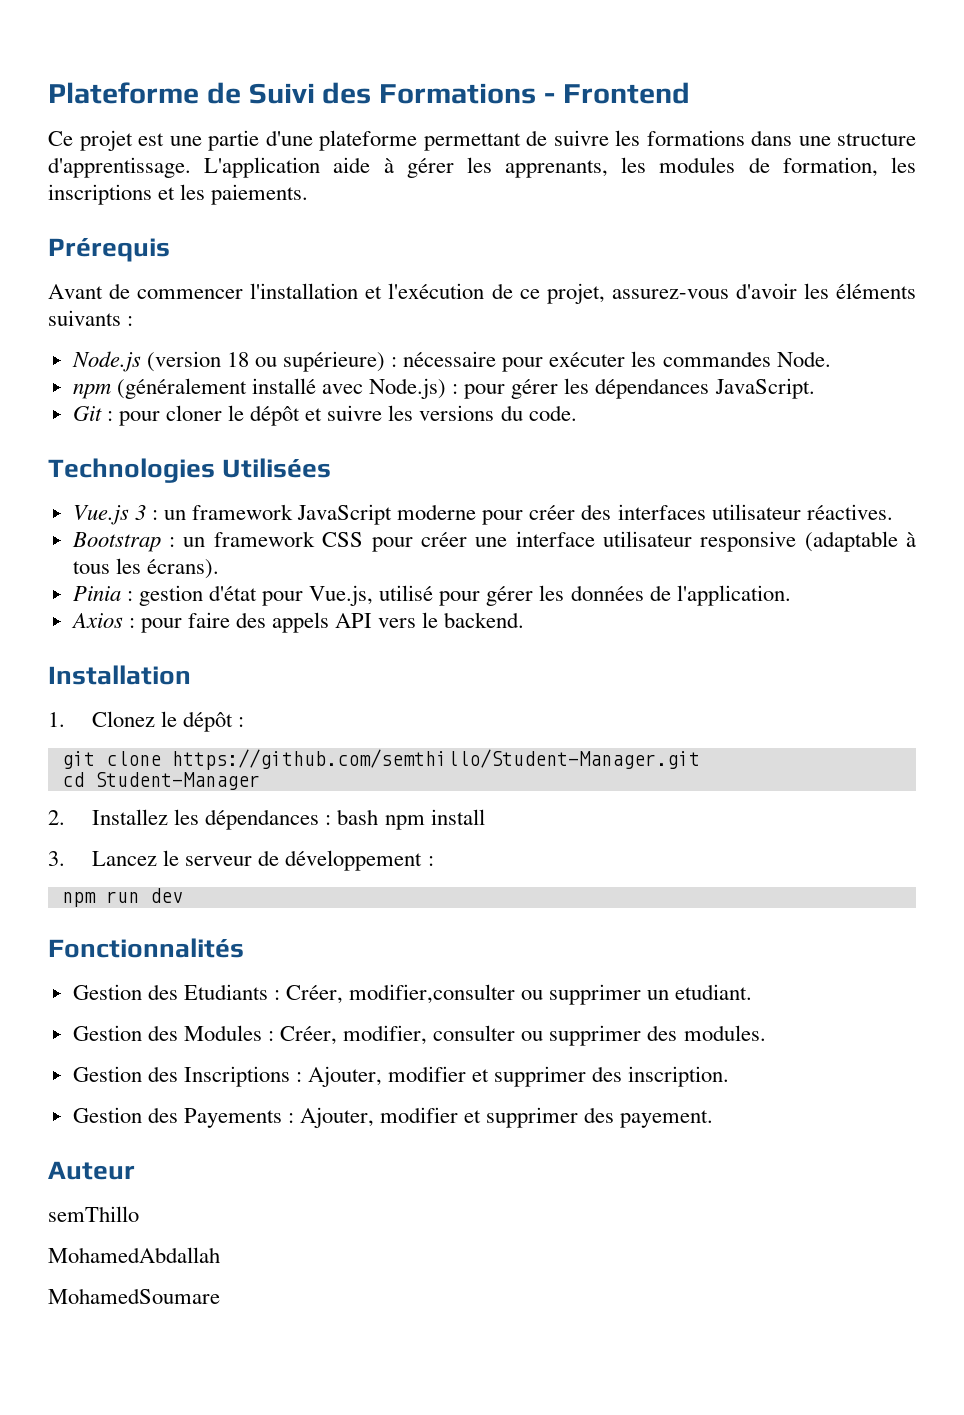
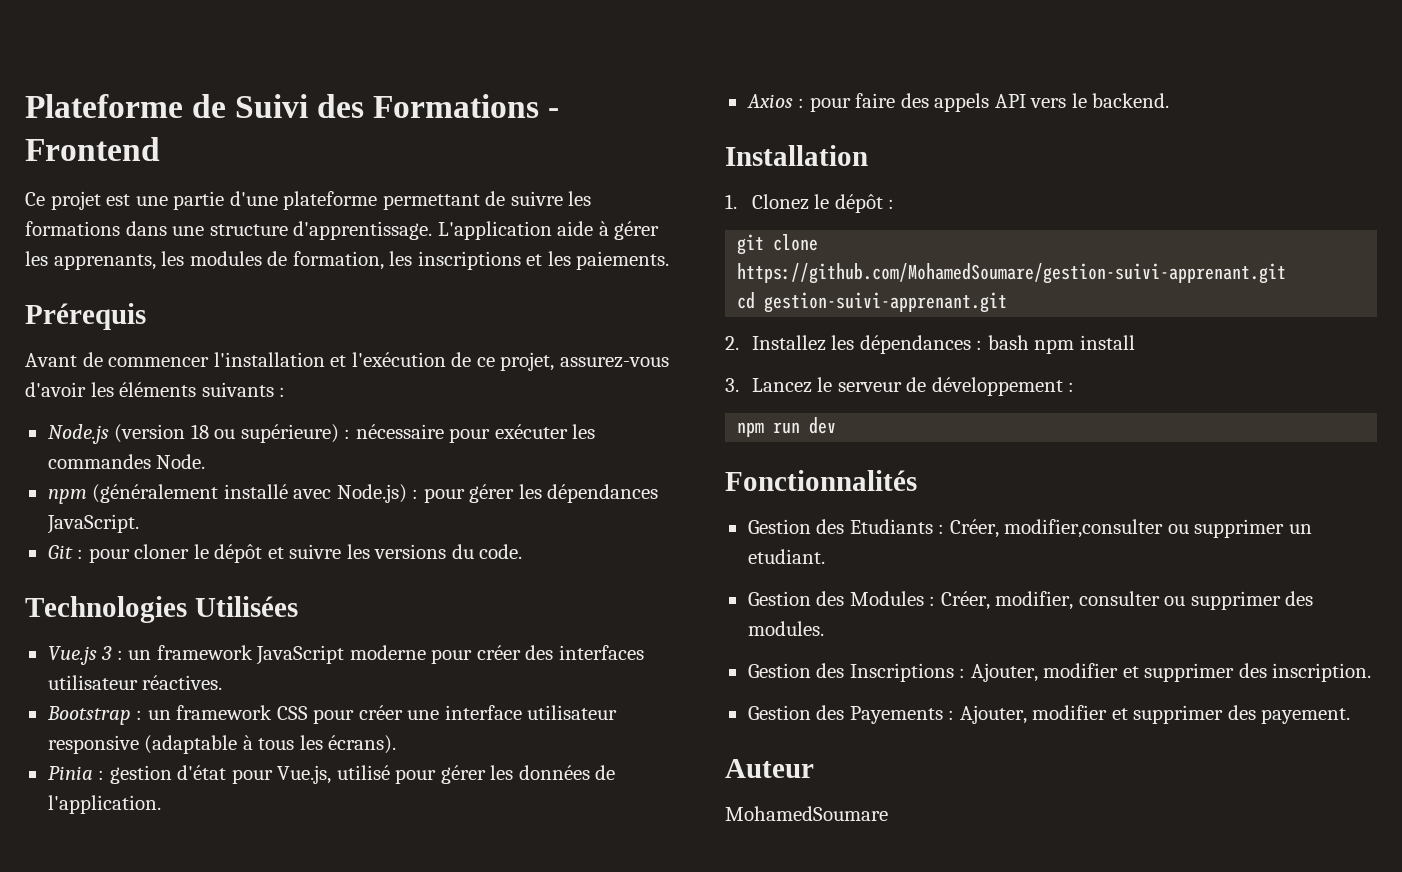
- git clone https://github.com/semthillo/Student-Manager.git
+ git clone https://github.com/MohamedSoumare/gestion-suivi-apprenant.git
- cd Student-Manager
+ cd gestion-suivi-apprenant.git
- semThillo
- MohamedAbdallah

